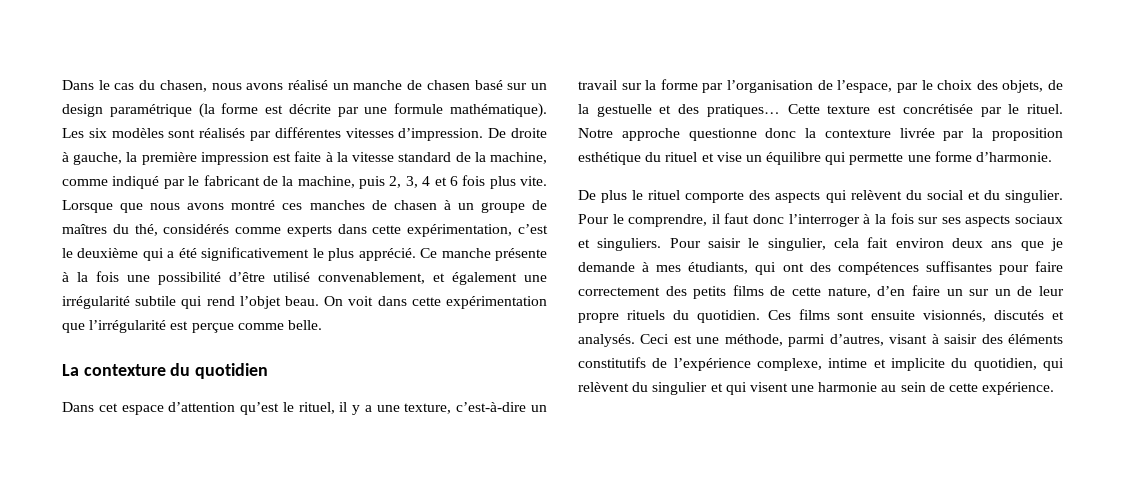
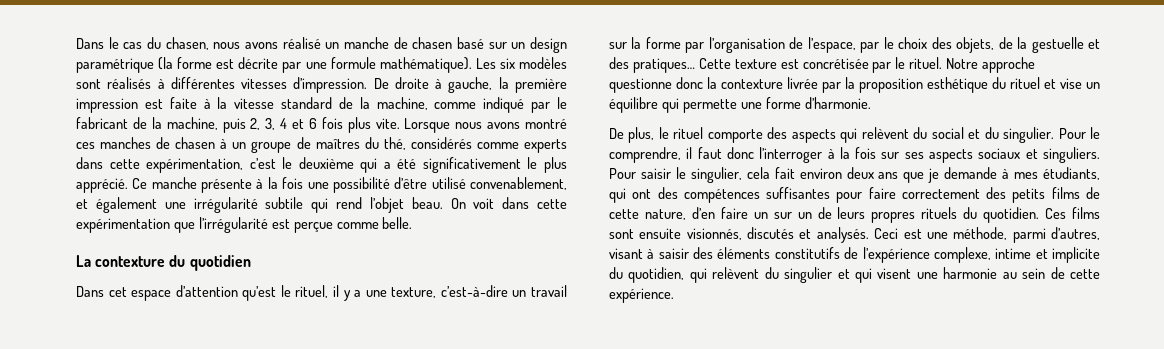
- Les six modèles sont réalisés par différentes vitesses d’impression.
+ Les six modèles sont réalisés à différentes vitesses d’impression.
- Lorsque que nous avons montré ces manches de chasen à un groupe de maîtres du thé, considérés comme experts dans cette expérimentation, c’est le deuxième qui a été significativement le plus apprécié.
+ Lorsque nous avons montré ces manches de chasen à un groupe de maîtres du thé, considérés comme experts dans cette expérimentation, c’est le deuxième qui a été significativement le plus apprécié.
- De plus le rituel comporte des aspects qui relèvent du social et du singulier.
+ De plus, le rituel comporte des aspects qui relèvent du social et du singulier.
- Pour saisir le singulier, cela fait environ deux ans que je demande à mes étudiants, qui ont des compétences suffisantes pour faire correctement des petits films de cette nature, d’en faire un sur un de leur propre rituels du quotidien.
+ Pour saisir le singulier, cela fait environ deux ans que je demande à mes étudiants, qui ont des compétences suffisantes pour faire correctement des petits films de cette nature, d’en faire un sur un de leurs propres rituels du quotidien.

